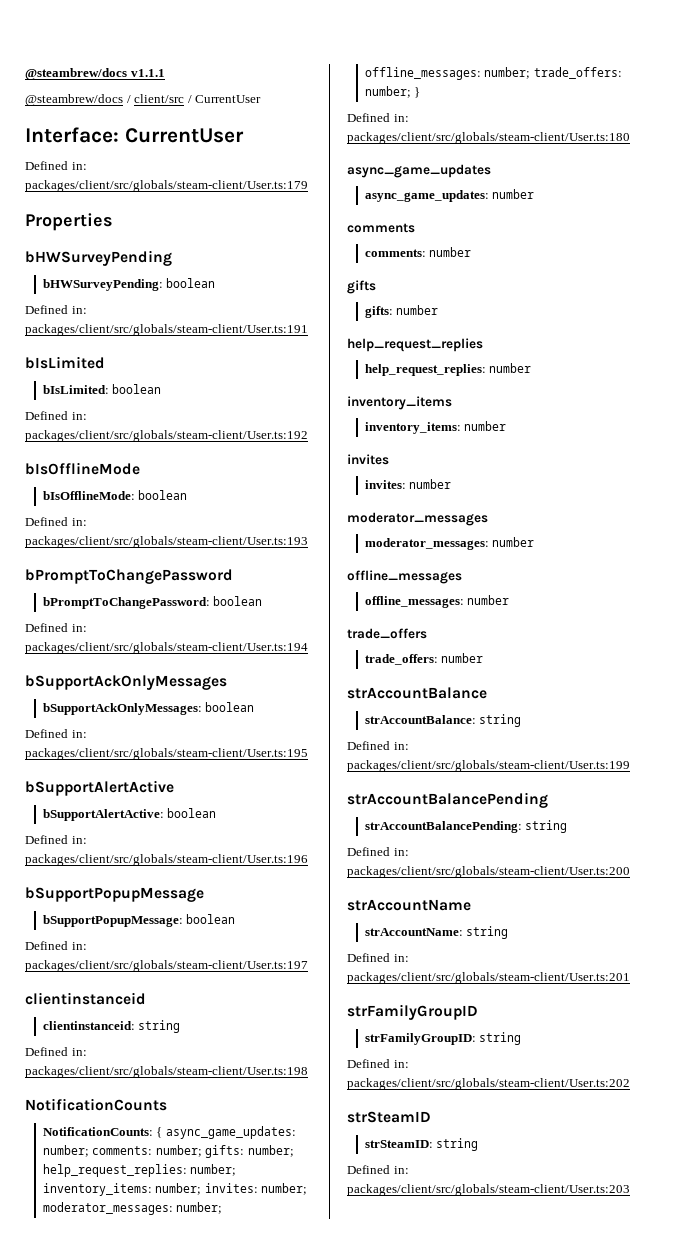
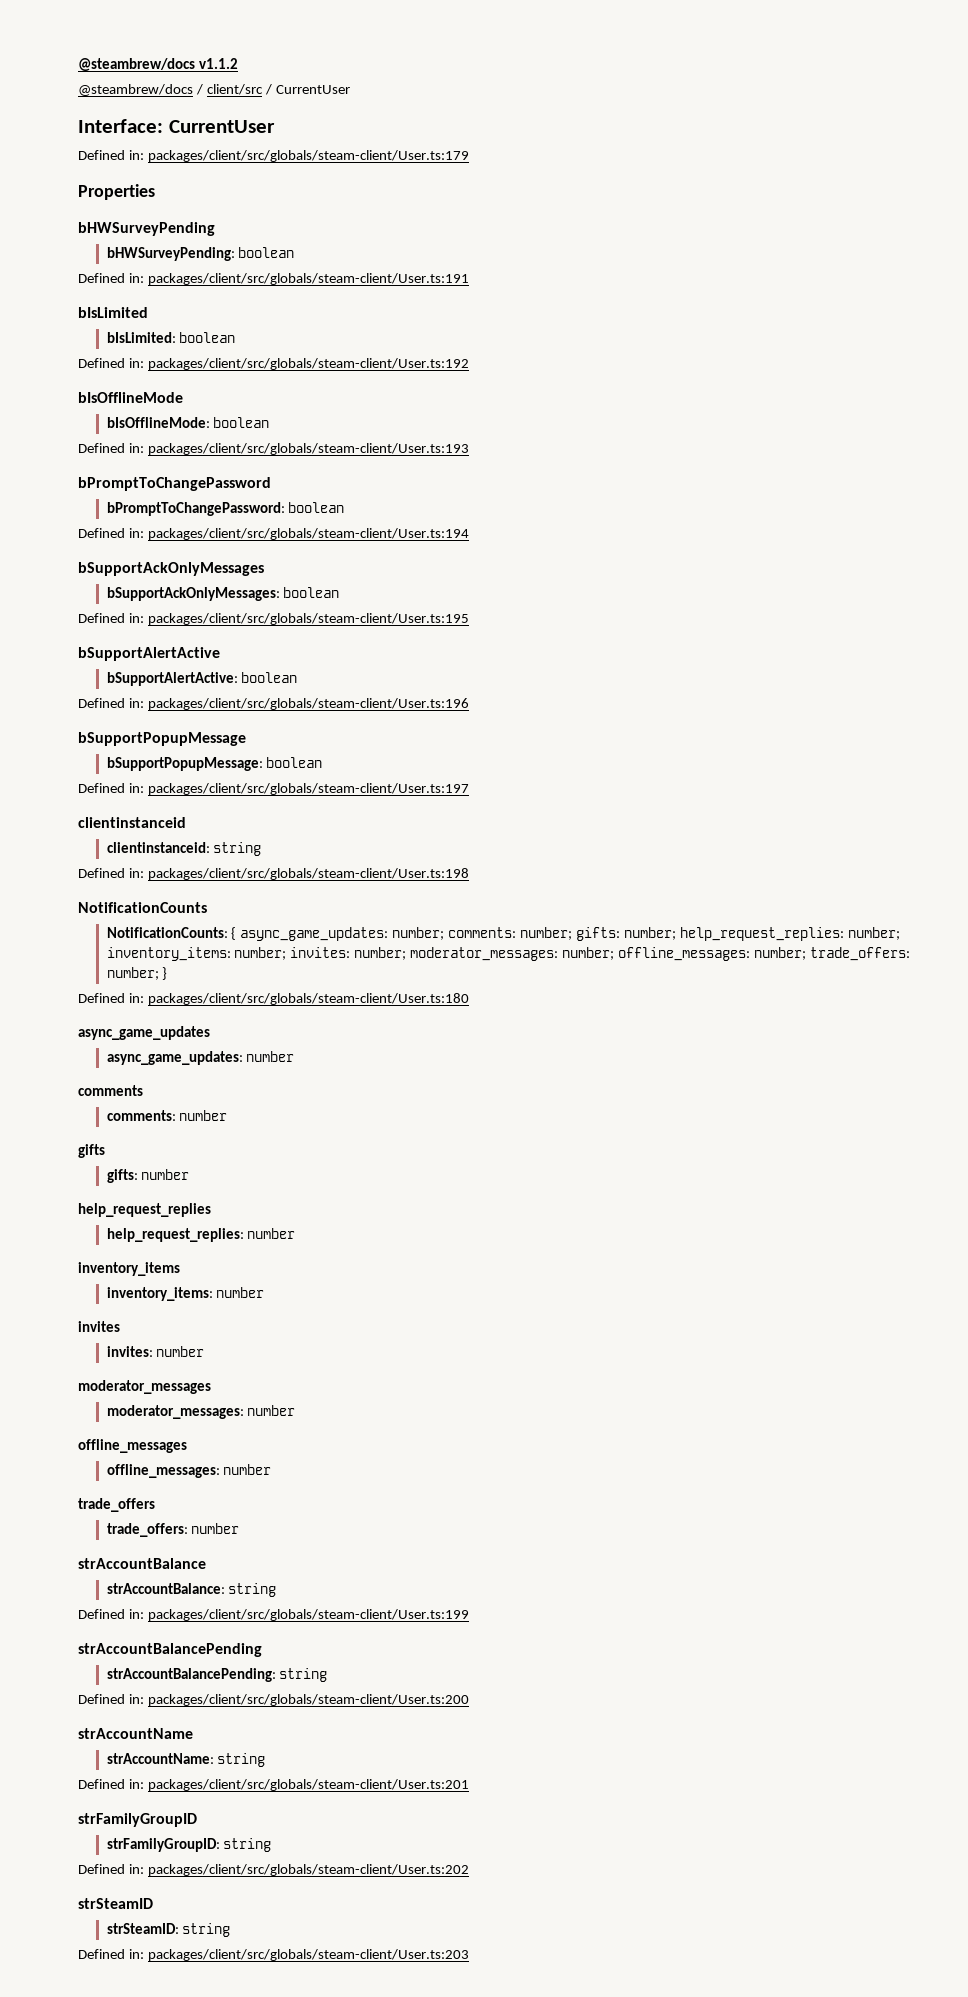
- @steambrew/docs v1.1.1
+ @steambrew/docs v1.1.2

